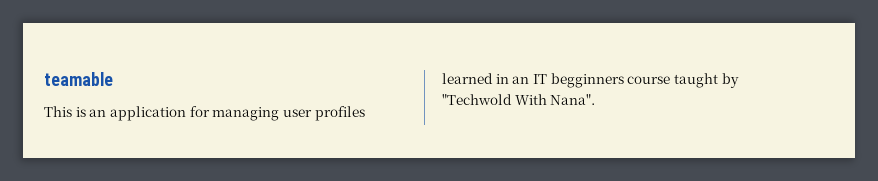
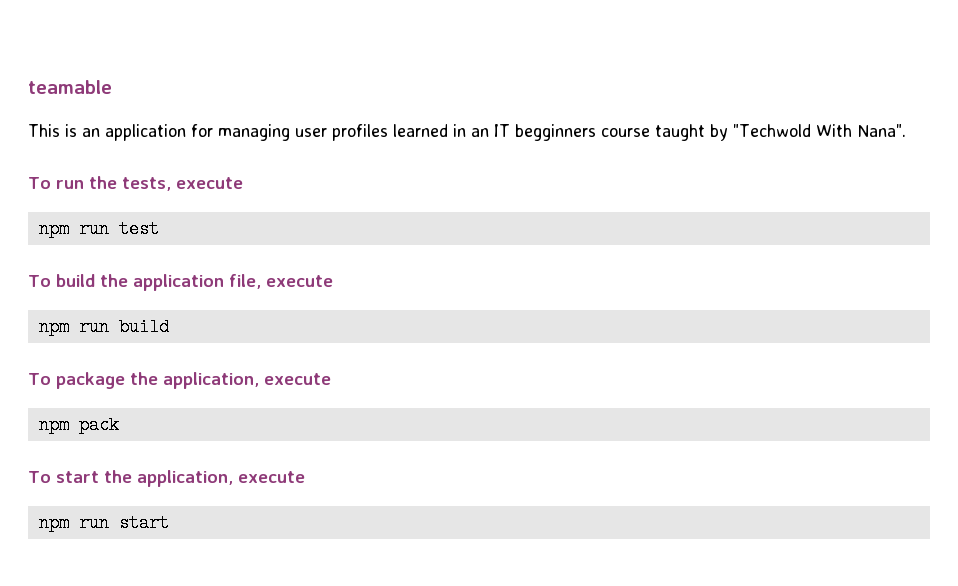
+ To run the tests, execute
+ npm run test
+ To build the application file, execute
+ npm run build
+ To package the application, execute
+ npm pack
+ To start the application, execute
+ npm run start

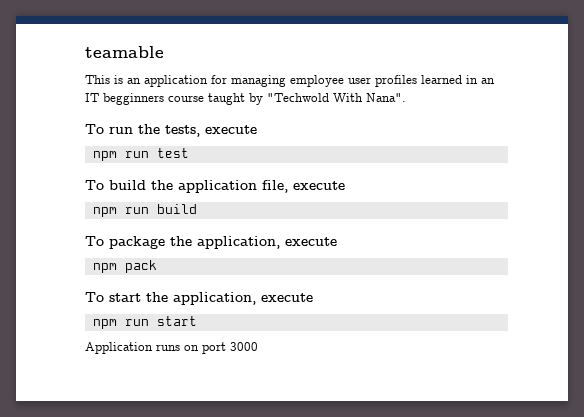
- This is an application for managing user profiles learned in an IT begginners course taught by "Techwold With Nana".
+ This is an application for managing employee user profiles learned in an IT begginners course taught by "Techwold With Nana".
+ Application runs on port 3000

